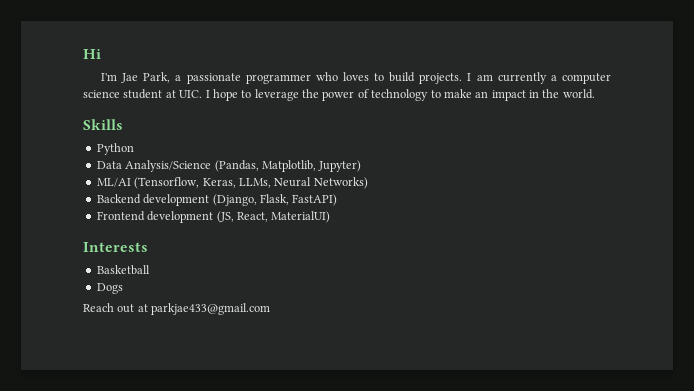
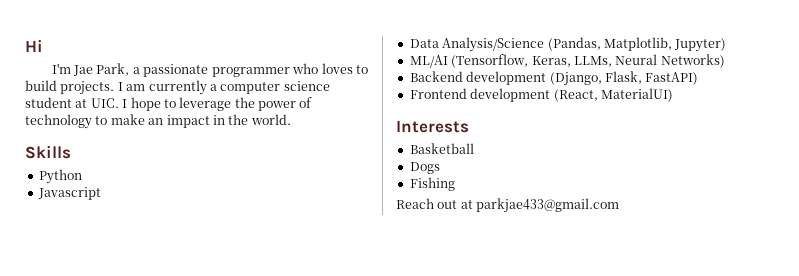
+ Javascript
- Frontend development (JS, React, MaterialUI)
+ Frontend development (React, MaterialUI)
+ Fishing

